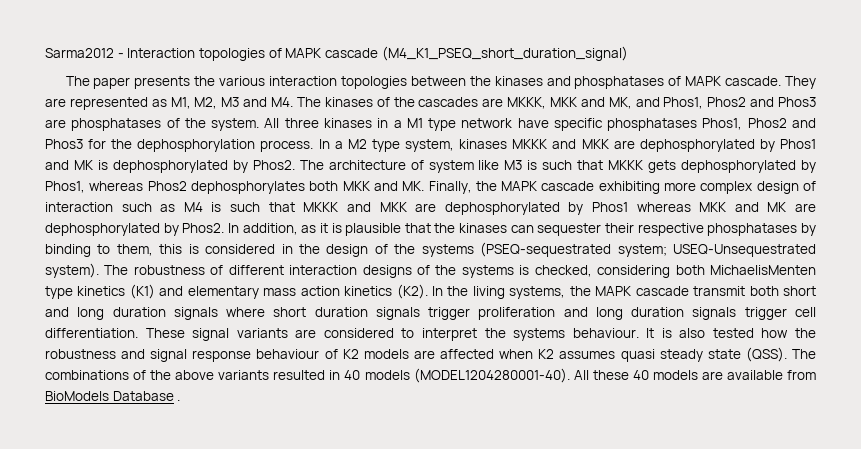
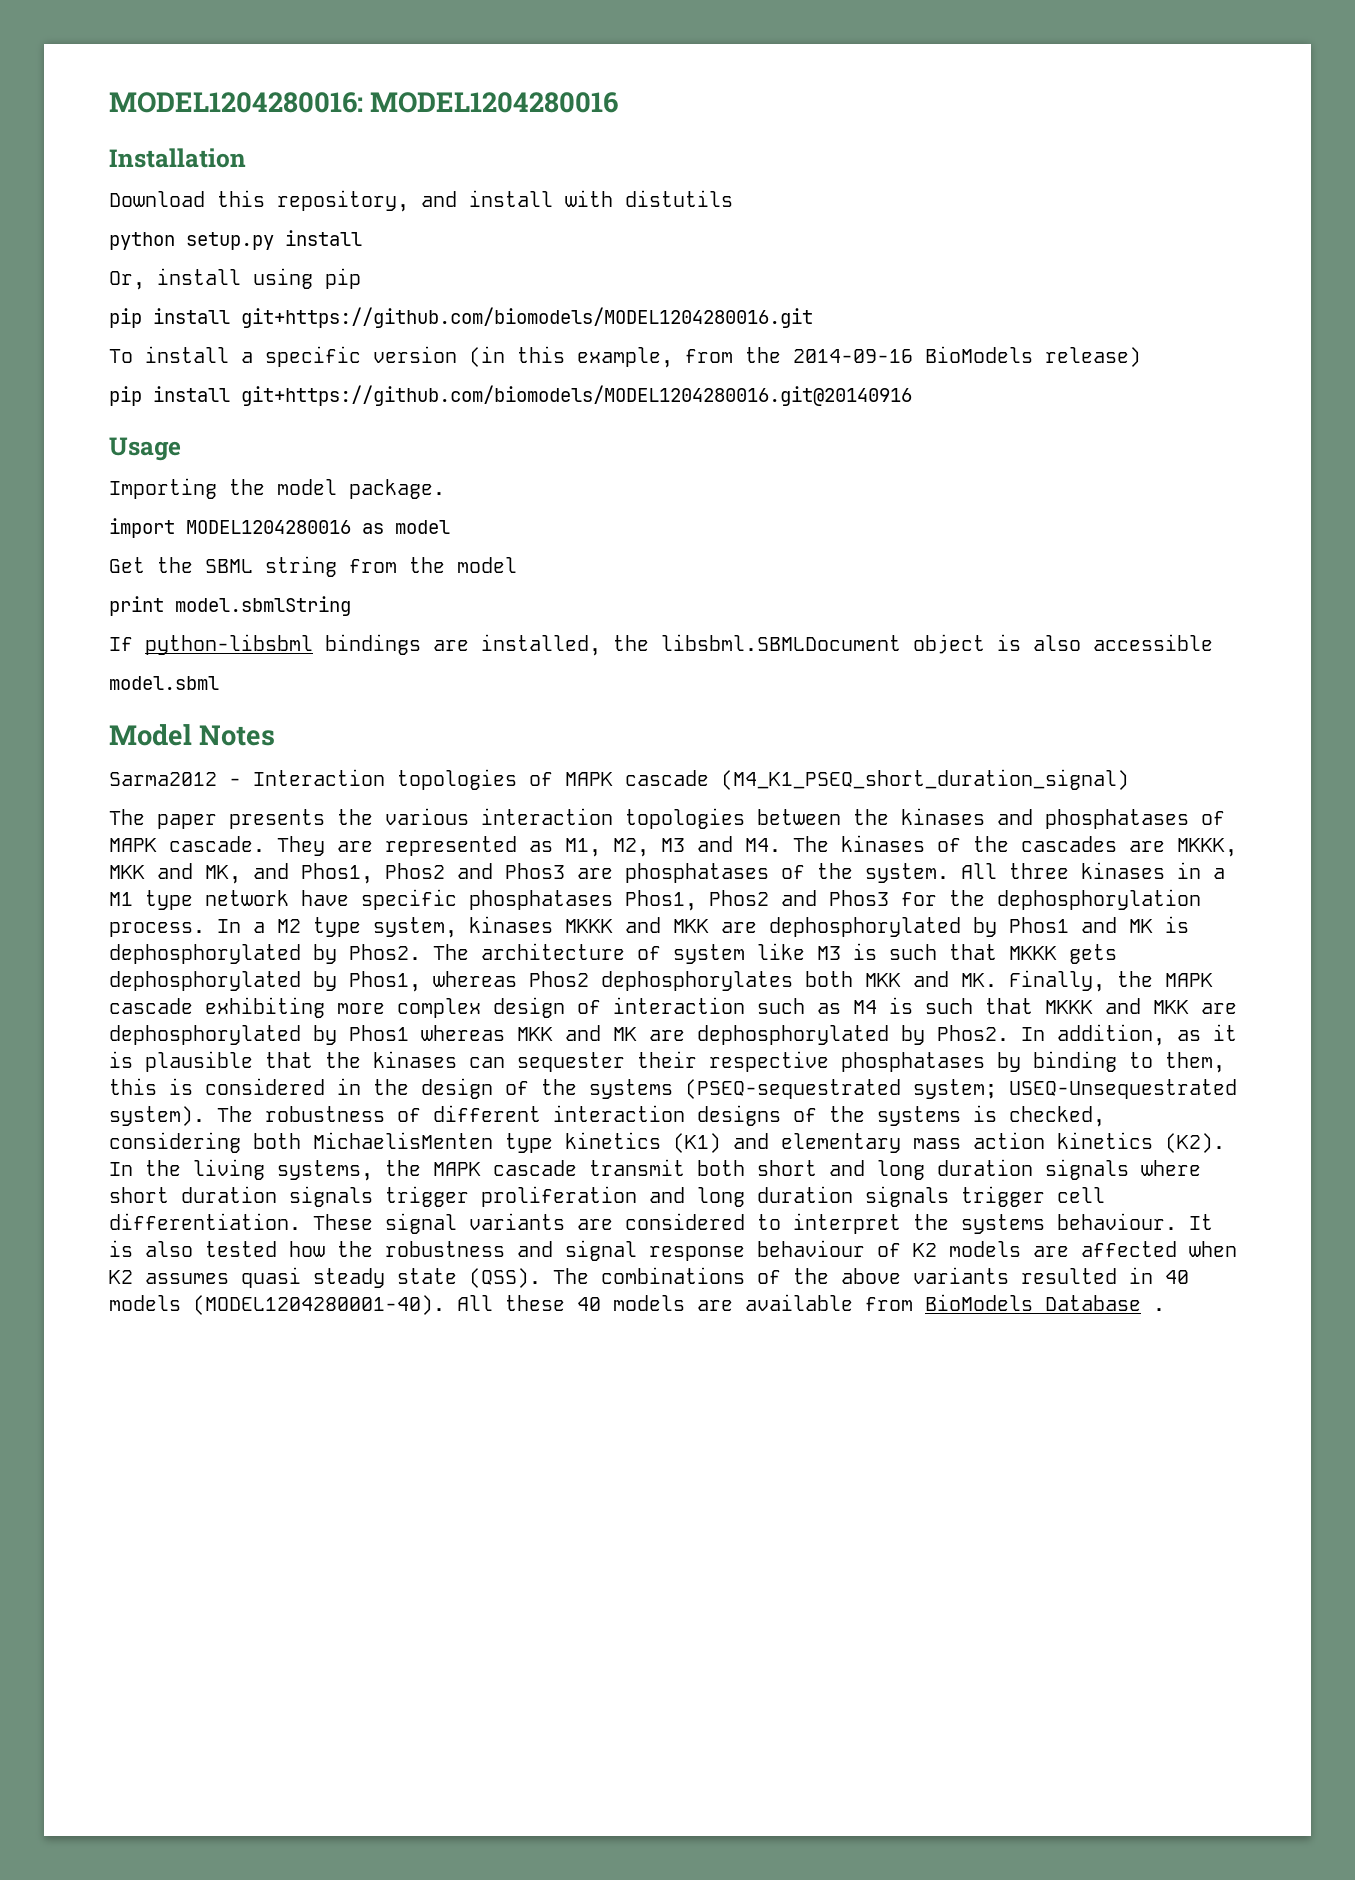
+ MODEL1204280016: MODEL1204280016
+ Installation
+ Download this repository, and install with distutils
+ python setup.py install
+ Or, install using pip
+ pip install git+https://github.com/biomodels/MODEL1204280016.git
+ To install a specific version (in this example, from the 2014-09-16 BioModels release)
+ pip install git+https://github.com/biomodels/MODEL1204280016.git@20140916
+ Usage
+ Importing the model package.
+ import MODEL1204280016 as model
+ Get the SBML string from the model
+ print model.sbmlString
+ If python-libsbml bindings are installed, the libsbml.SBMLDocument object is also accessible
+ model.sbml
+ Model Notes

